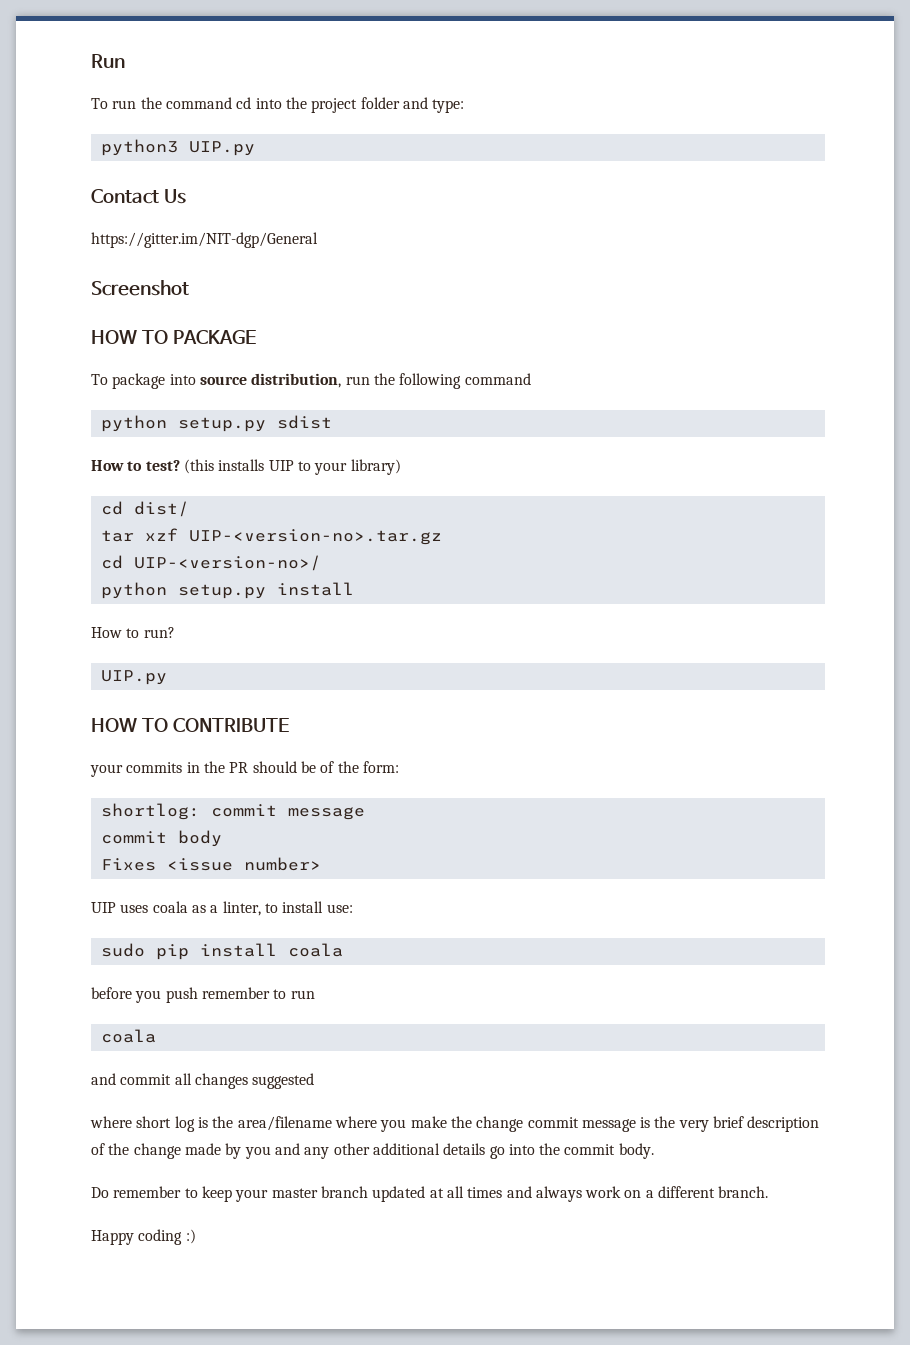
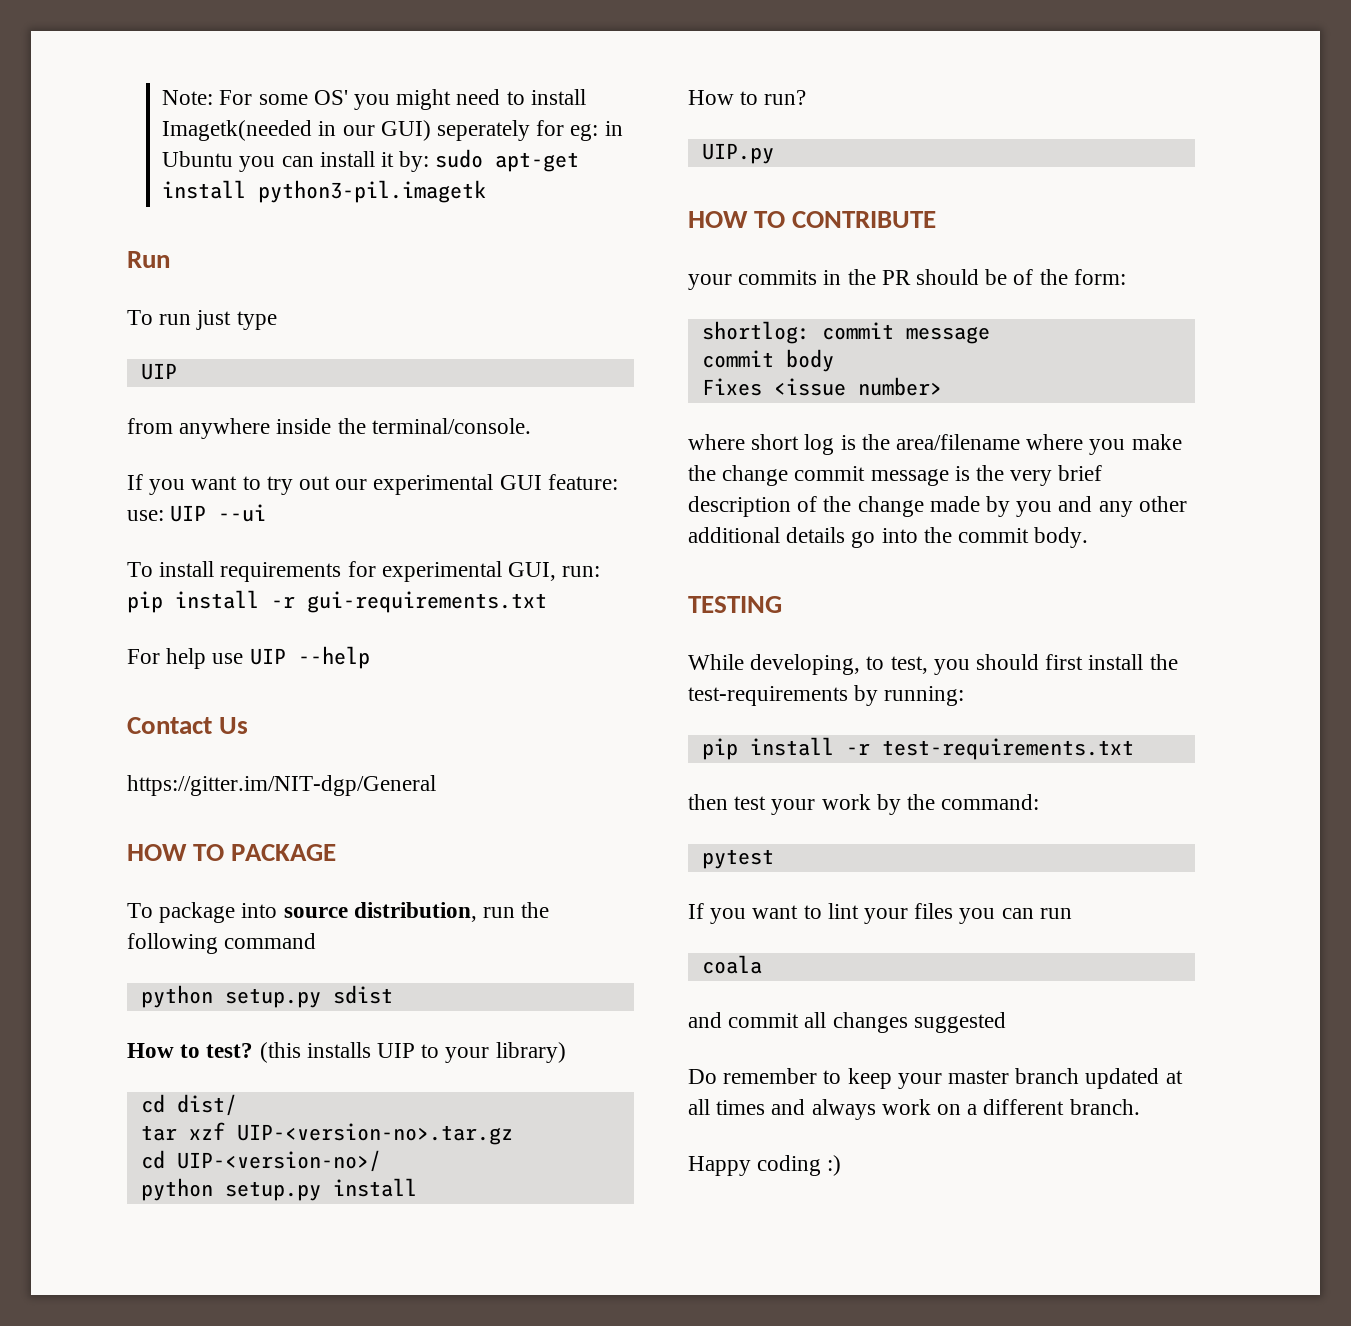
+ Note: For some OS' you might need to install Imagetk(needed in our GUI) seperately for eg: in Ubuntu you can install it by: sudo apt-get install python3-pil.imagetk
  Run
- To run the command cd into the project folder and type:
- python3 UIP.py
+ To run just type
+ UIP
+ from anywhere inside the terminal/console.
+ If you want to try out our experimental GUI feature: use: UIP --ui
+ To install requirements for experimental GUI, run: pip install -r gui-requirements.txt
+ For help use UIP --help
- Screenshot
- UIP uses coala as a linter, to install use:
- sudo pip install coala
- before you push remember to run
- coala
- and commit all changes suggested
+ TESTING
+ While developing, to test, you should first install the test-requirements by running:
+ pip install -r test-requirements.txt
+ then test your work by the command:
+ pytest
+ If you want to lint your files you can run
+ coala
+ and commit all changes suggested

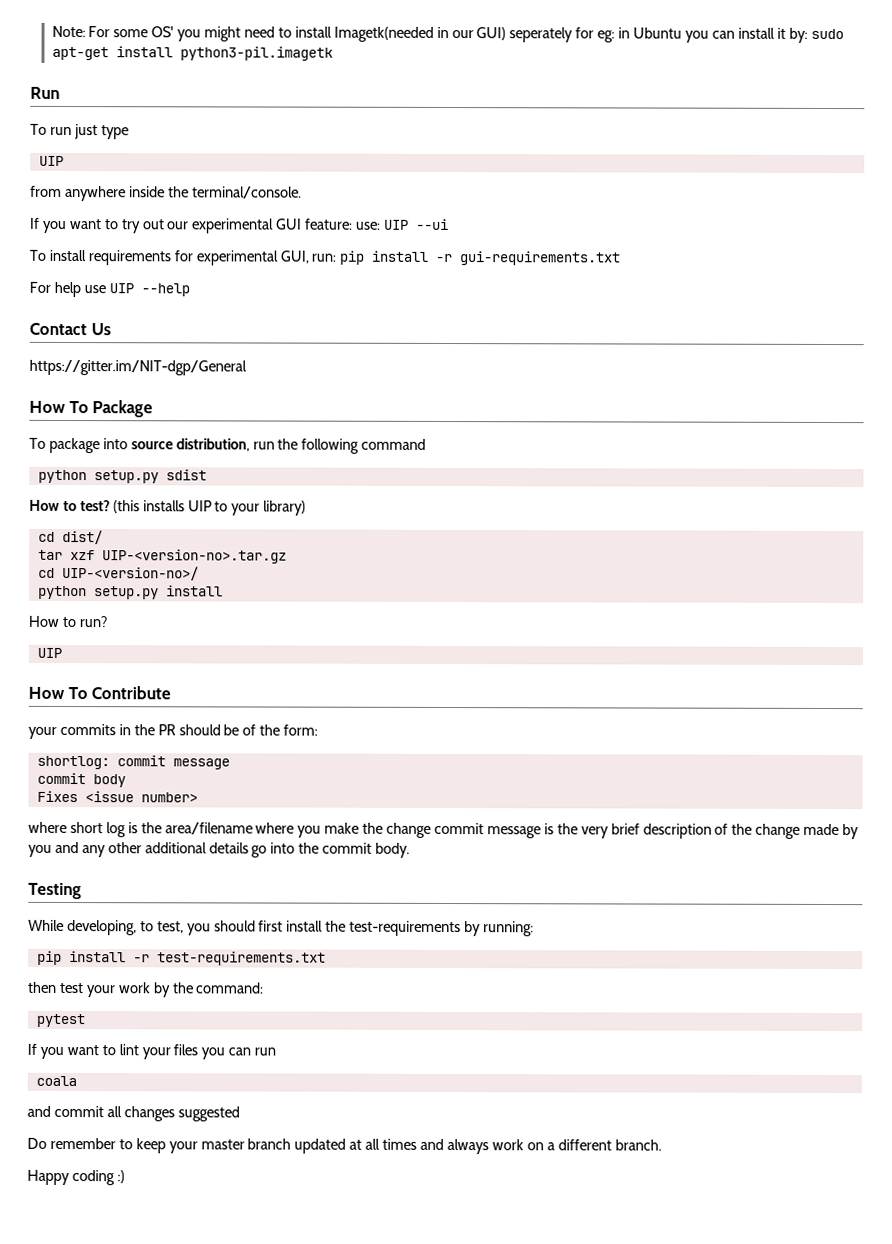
- HOW TO PACKAGE
+ How To Package
  How to run?
- UIP.py
- HOW TO CONTRIBUTE
+ UIP
+ How To Contribute
- TESTING
+ Testing

